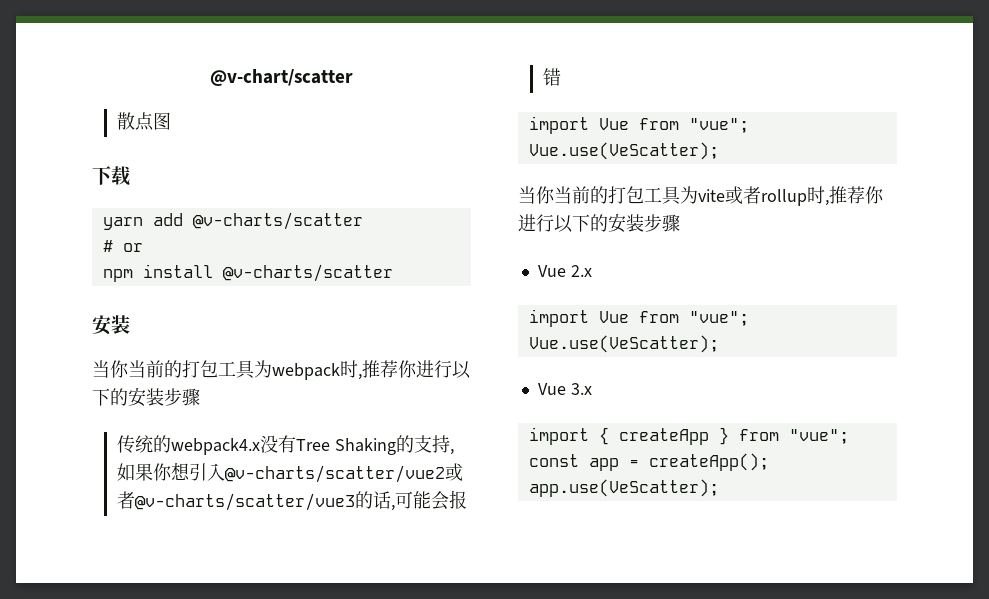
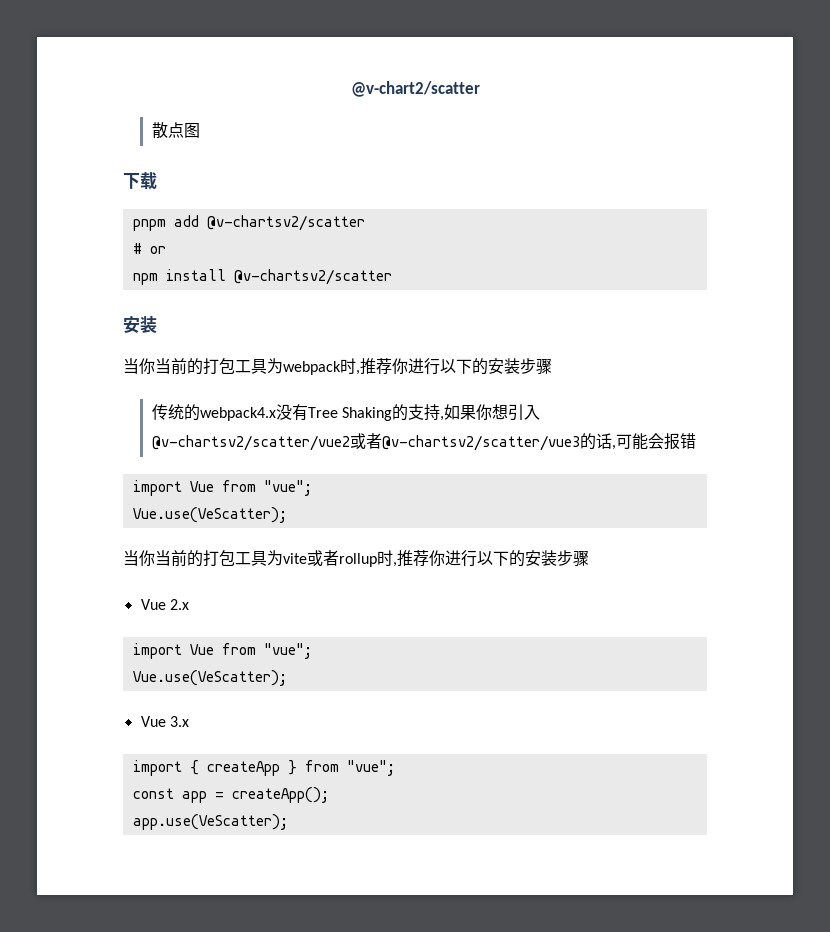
- @v-chart/scatter
+ @v-chart2/scatter
- yarn add @v-charts/scatter
+ pnpm add @v-chartsv2/scatter
- npm install @v-charts/scatter
+ npm install @v-chartsv2/scatter
- 传统的webpack4.x没有Tree Shaking的支持,如果你想引入@v-charts/scatter/vue2或者@v-charts/scatter/vue3的话,可能会报错
+ 传统的webpack4.x没有Tree Shaking的支持,如果你想引入@v-chartsv2/scatter/vue2或者@v-chartsv2/scatter/vue3的话,可能会报错

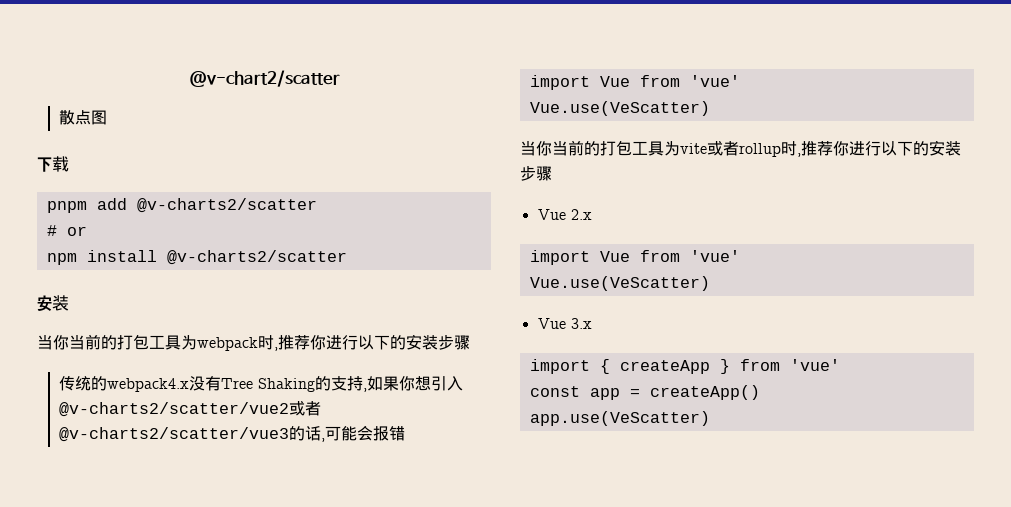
- pnpm add @v-chartsv2/scatter
+ pnpm add @v-charts2/scatter
- npm install @v-chartsv2/scatter
+ npm install @v-charts2/scatter
- 传统的webpack4.x没有Tree Shaking的支持,如果你想引入@v-chartsv2/scatter/vue2或者@v-chartsv2/scatter/vue3的话,可能会报错
- import Vue from "vue";
- Vue.use(VeScatter);
+ 传统的webpack4.x没有Tree Shaking的支持,如果你想引入@v-charts2/scatter/vue2或者@v-charts2/scatter/vue3的话,可能会报错
+ import Vue from 'vue'
+ Vue.use(VeScatter)
  Vue 2.x
- import Vue from "vue";
- Vue.use(VeScatter);
+ import Vue from 'vue'
+ Vue.use(VeScatter)
- import { createApp } from "vue";
+ import { createApp } from 'vue'
- const app = createApp();
- app.use(VeScatter);
+ const app = createApp()
+ app.use(VeScatter)

